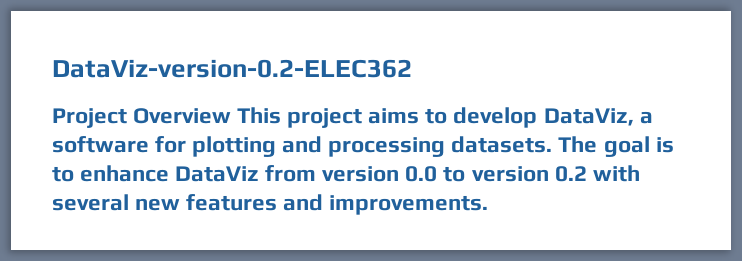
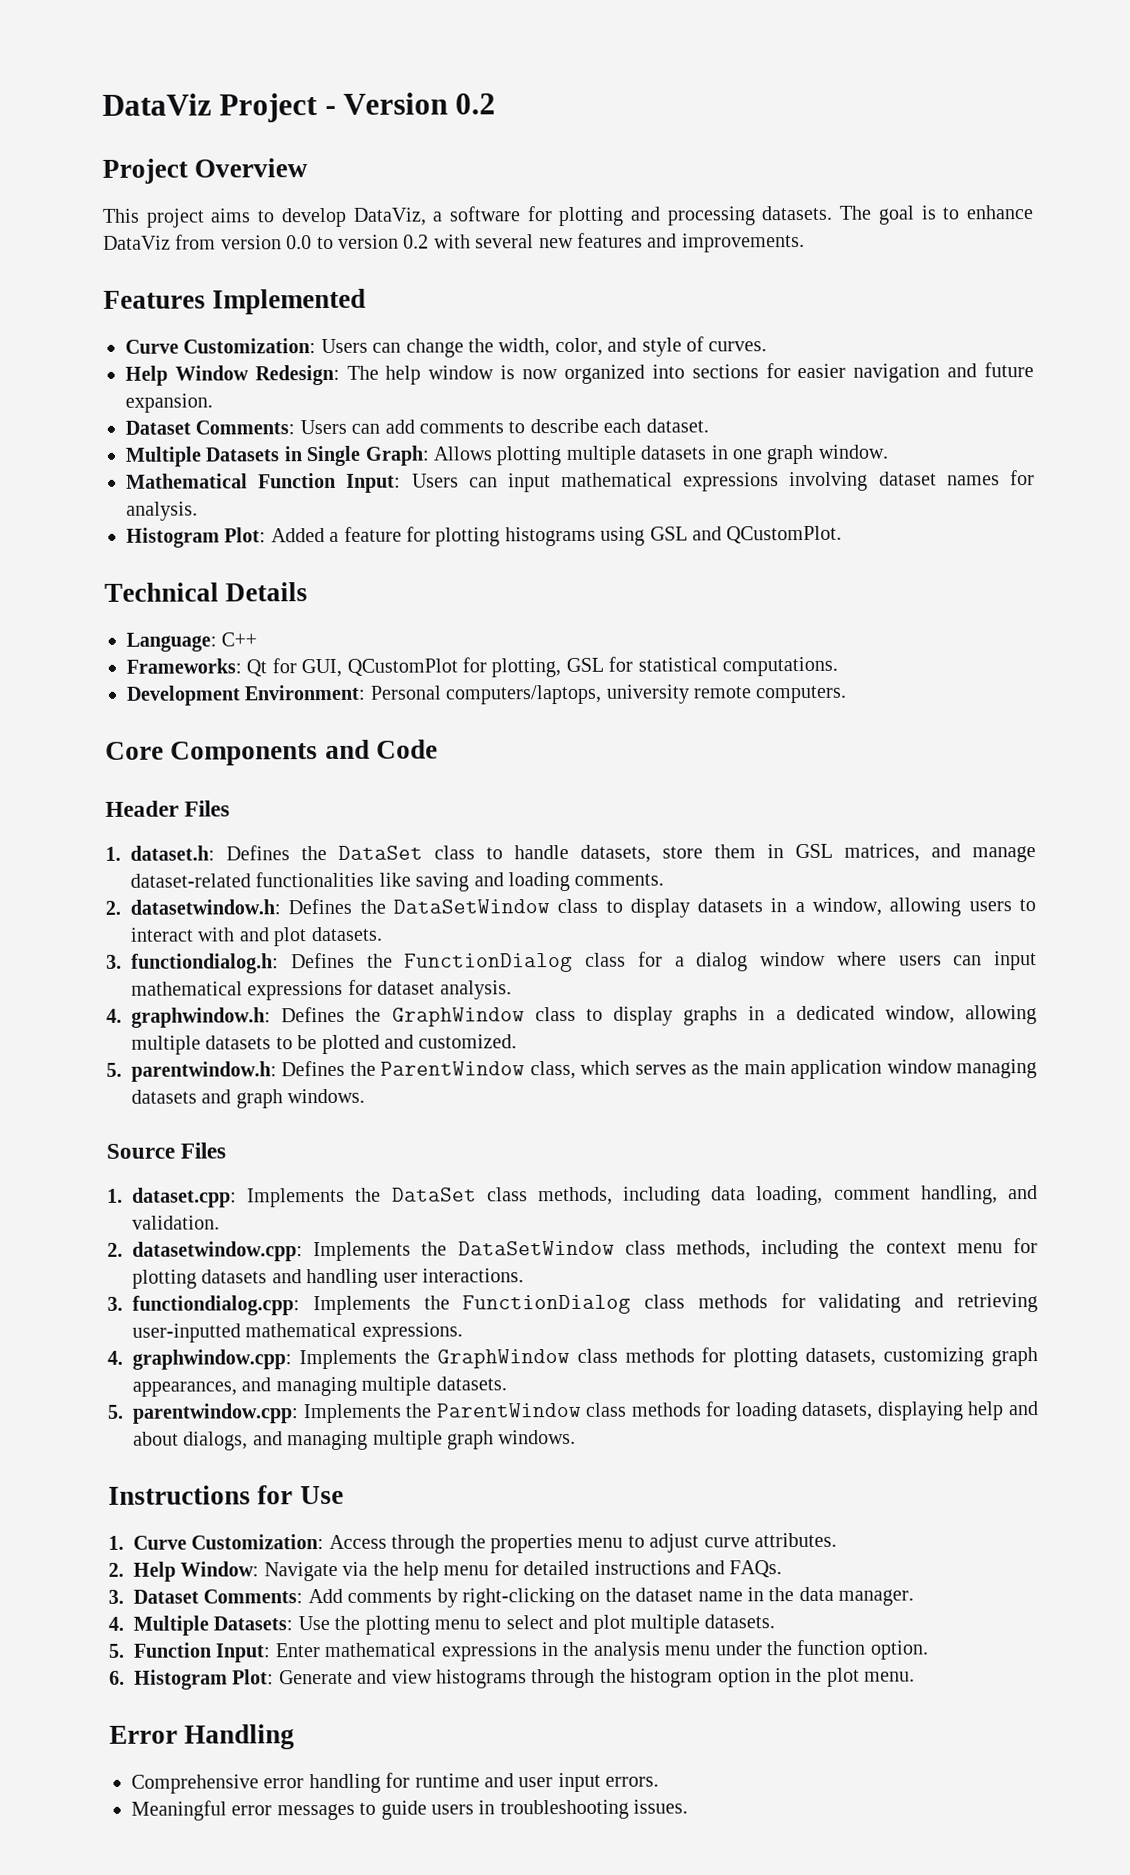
- DataViz-version-0.2-ELEC362
+ DataViz Project - Version 0.2
- Project Overview This project aims to develop DataViz, a software for plotting and processing datasets.
+ Project Overview
+ This project aims to develop DataViz, a software for plotting and processing datasets.
+ Features Implemented
+ Curve Customization: Users can change the width, color, and style of curves.
+ Help Window Redesign: The help window is now organized into sections for easier navigation and future expansion.
+ Dataset Comments: Users can add comments to describe each dataset.
+ Multiple Datasets in Single Graph: Allows plotting multiple datasets in one graph window.
+ Mathematical Function Input: Users can input mathematical expressions involving dataset names for analysis.
+ Histogram Plot: Added a feature for plotting histograms using GSL and QCustomPlot.
+ Technical Details
+ Language: C++
+ Frameworks: Qt for GUI, QCustomPlot for plotting, GSL for statistical computations.
+ Development Environment: Personal computers/laptops, university remote computers.
+ Core Components and Code
+ Header Files
+ 1. dataset.h: Defines the DataSet class to handle datasets, store them in GSL matrices, and manage dataset-related functionalities like saving and loading comments.
+ 2. datasetwindow.h: Defines the DataSetWindow class to display datasets in a window, allowing users to interact with and plot datasets.
+ 3. functiondialog.h: Defines the FunctionDialog class for a dialog window where users can input mathematical expressions for dataset analysis.
+ 4. graphwindow.h: Defines the GraphWindow class to display graphs in a dedicated window, allowing multiple datasets to be plotted and customized.
+ 5. parentwindow.h: Defines the ParentWindow class, which serves as the main application window managing datasets and graph windows.
+ Source Files
+ 1. dataset.cpp: Implements the DataSet class methods, including data loading, comment handling, and validation.
+ 2. datasetwindow.cpp: Implements the DataSetWindow class methods, including the context menu for plotting datasets and handling user interactions.
+ 3. functiondialog.cpp: Implements the FunctionDialog class methods for validating and retrieving user-inputted mathematical expressions.
+ 4. graphwindow.cpp: Implements the GraphWindow class methods for plotting datasets, customizing graph appearances, and managing multiple datasets.
+ 5. parentwindow.cpp: Implements the ParentWindow class methods for loading datasets, displaying help and about dialogs, and managing multiple graph windows.
+ Instructions for Use
+ 1. Curve Customization: Access through the properties menu to adjust curve attributes.
+ 2. Help Window: Navigate via the help menu for detailed instructions and FAQs.
+ 3. Dataset Comments: Add comments by right-clicking on the dataset name in the data manager.
+ 4. Multiple Datasets: Use the plotting menu to select and plot multiple datasets.
+ 5. Function Input: Enter mathematical expressions in the analysis menu under the function option.
+ 6. Histogram Plot: Generate and view histograms through the histogram option in the plot menu.
+ Error Handling
+ Comprehensive error handling for runtime and user input errors.
+ Meaningful error messages to guide users in troubleshooting issues.

